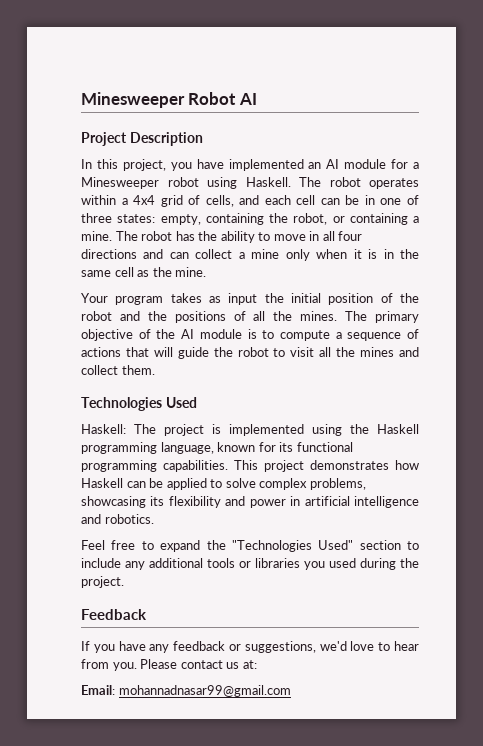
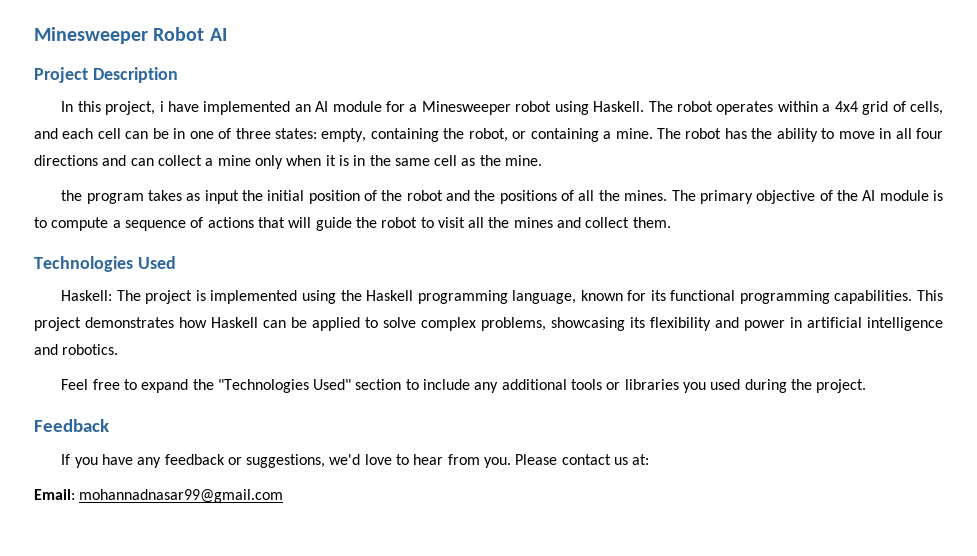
- In this project, you have implemented an AI module for a Minesweeper robot using Haskell.
+ In this project, i have implemented an AI module for a Minesweeper robot using Haskell.
- Your program takes as input the initial position of the robot and the positions of all the mines.
+ the program takes as input the initial position of the robot and the positions of all the mines.

